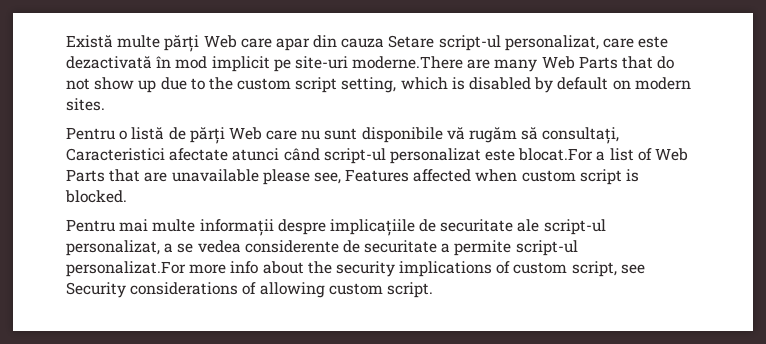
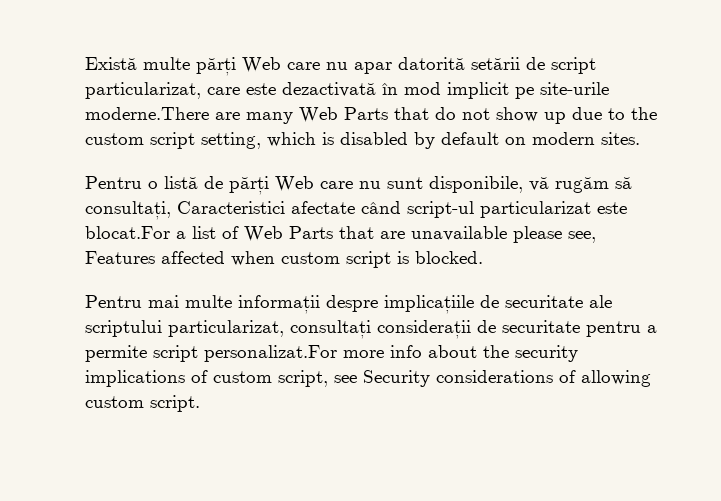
- Există multe părți Web care apar din cauza Setare script-ul personalizat, care este dezactivată în mod implicit pe site-uri moderne.There are many Web Parts that do not show up due to the custom script setting, which is disabled by default on modern sites.
+ Există multe părți Web care nu apar datorită setării de script particularizat, care este dezactivată în mod implicit pe site-urile moderne.There are many Web Parts that do not show up due to the custom script setting, which is disabled by default on modern sites.
- Pentru o listă de părți Web care nu sunt disponibile vă rugăm să consultați, Caracteristici afectate atunci când script-ul personalizat este blocat.For a list of Web Parts that are unavailable please see, Features affected when custom script is blocked.
+ Pentru o listă de părți Web care nu sunt disponibile, vă rugăm să consultați, Caracteristici afectate când script-ul particularizat este blocat.For a list of Web Parts that are unavailable please see, Features affected when custom script is blocked.
- Pentru mai multe informații despre implicațiile de securitate ale script-ul personalizat, a se vedea considerente de securitate a permite script-ul personalizat.For more info about the security implications of custom script, see Security considerations of allowing custom script.
+ Pentru mai multe informații despre implicațiile de securitate ale scriptului particularizat, consultați considerații de securitate pentru a permite script personalizat.For more info about the security implications of custom script, see Security considerations of allowing custom script.

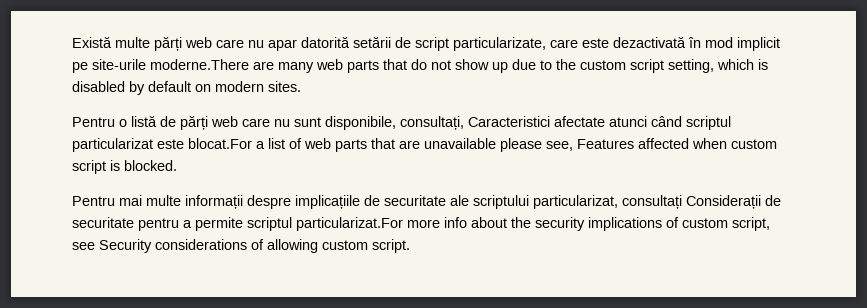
- Există multe părți Web care nu apar datorită setării de script particularizat, care este dezactivată în mod implicit pe site-urile moderne.There are many Web Parts that do not show up due to the custom script setting, which is disabled by default on modern sites.
+ Există multe părți web care nu apar datorită setării de script particularizate, care este dezactivată în mod implicit pe site-urile moderne.There are many web parts that do not show up due to the custom script setting, which is disabled by default on modern sites.
- Pentru o listă de părți Web care nu sunt disponibile, vă rugăm să consultați, Caracteristici afectate când script-ul particularizat este blocat.For a list of Web Parts that are unavailable please see, Features affected when custom script is blocked.
+ Pentru o listă de părți web care nu sunt disponibile, consultați, Caracteristici afectate atunci când scriptul particularizat este blocat.For a list of web parts that are unavailable please see, Features affected when custom script is blocked.
- Pentru mai multe informații despre implicațiile de securitate ale scriptului particularizat, consultați considerații de securitate pentru a permite script personalizat.For more info about the security implications of custom script, see Security considerations of allowing custom script.
+ Pentru mai multe informații despre implicațiile de securitate ale scriptului particularizat, consultați Considerații de securitate pentru a permite scriptul particularizat.For more info about the security implications of custom script, see Security considerations of allowing custom script.

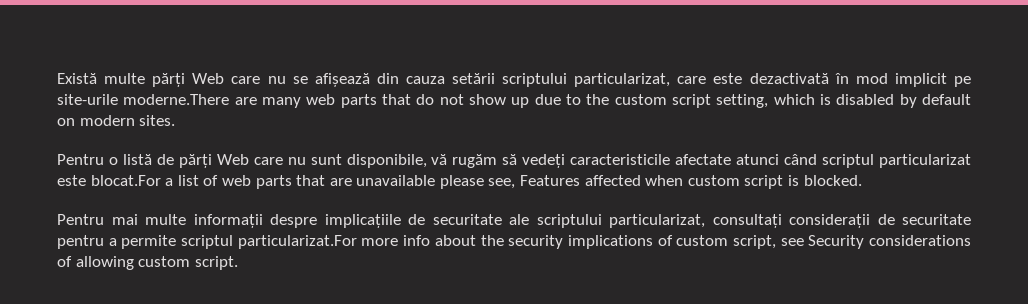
- Există multe părți web care nu apar datorită setării de script particularizate, care este dezactivată în mod implicit pe site-urile moderne.There are many web parts that do not show up due to the custom script setting, which is disabled by default on modern sites.
+ Există multe părți Web care nu se afișează din cauza setării scriptului particularizat, care este dezactivată în mod implicit pe site-urile moderne.There are many web parts that do not show up due to the custom script setting, which is disabled by default on modern sites.
- Pentru o listă de părți web care nu sunt disponibile, consultați, Caracteristici afectate atunci când scriptul particularizat este blocat.For a list of web parts that are unavailable please see, Features affected when custom script is blocked.
+ Pentru o listă de părți Web care nu sunt disponibile, vă rugăm să vedeți caracteristicile afectate atunci când scriptul particularizat este blocat.For a list of web parts that are unavailable please see, Features affected when custom script is blocked.
- Pentru mai multe informații despre implicațiile de securitate ale scriptului particularizat, consultați Considerații de securitate pentru a permite scriptul particularizat.For more info about the security implications of custom script, see Security considerations of allowing custom script.
+ Pentru mai multe informații despre implicațiile de securitate ale scriptului particularizat, consultați considerații de securitate pentru a permite scriptul particularizat.For more info about the security implications of custom script, see Security considerations of allowing custom script.

